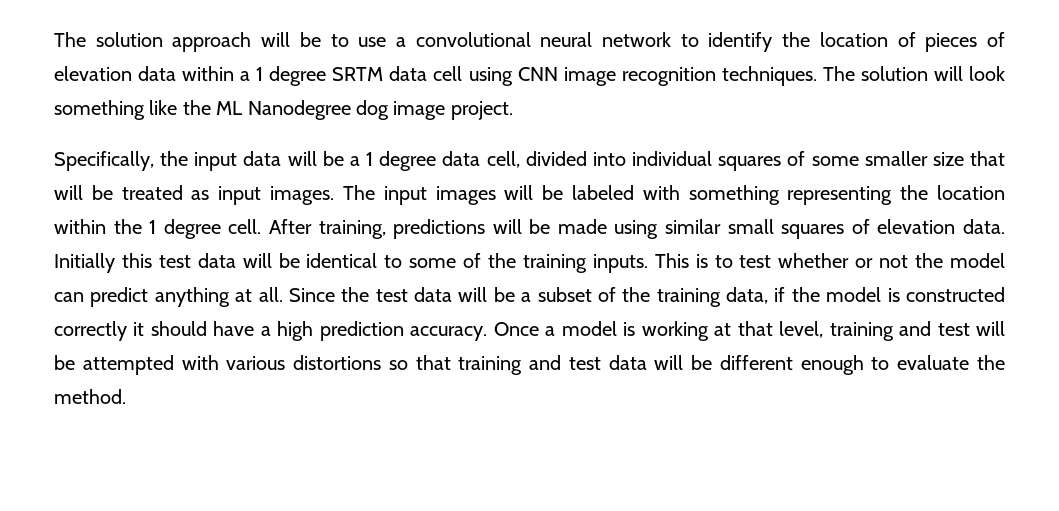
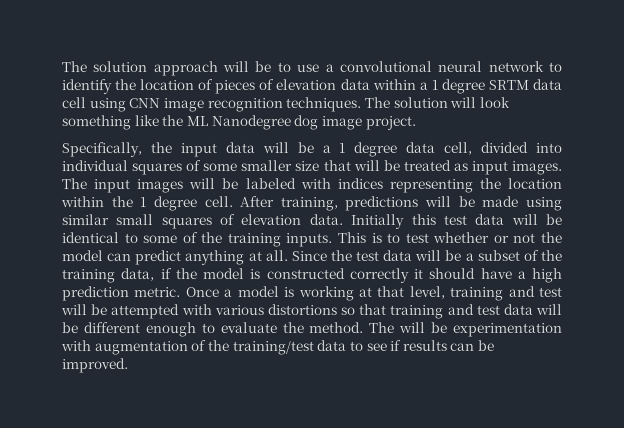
- The input images will be labeled with something representing the location within the 1 degree cell.
+ The input images will be labeled with indices representing the location within the 1 degree cell.
- Since the test data will be a subset of the training data, if the model is constructed correctly it should have a high prediction accuracy.
+ Since the test data will be a subset of the training data, if the model is constructed correctly it should have a high prediction metric.
+ The will be experimentation with augmentation of the training/test data to see if results can be improved.

